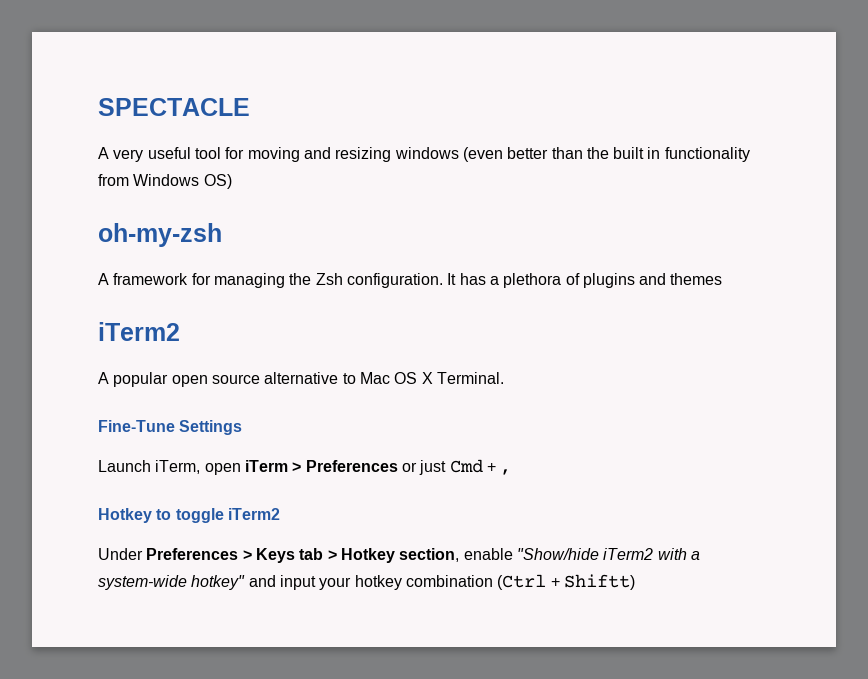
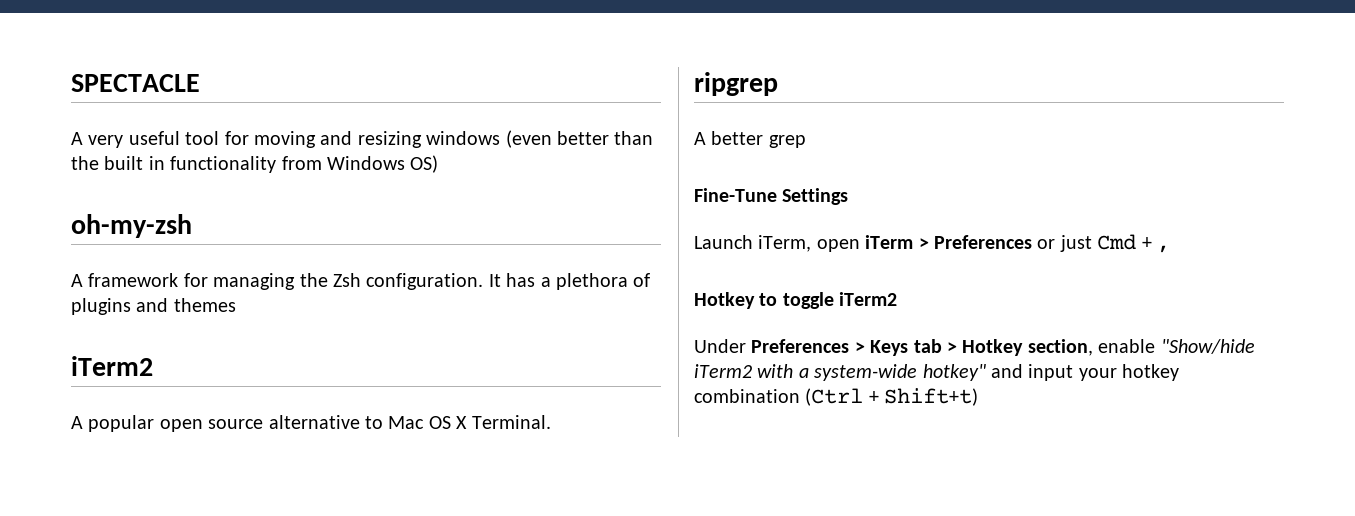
+ ripgrep
+ A better grep
- Under Preferences > Keys tab > Hotkey section, enable "Show/hide iTerm2 with a system-wide hotkey" and input your hotkey combination (Ctrl + Shiftt)
+ Under Preferences > Keys tab > Hotkey section, enable "Show/hide iTerm2 with a system-wide hotkey" and input your hotkey combination (Ctrl + Shift+t)

